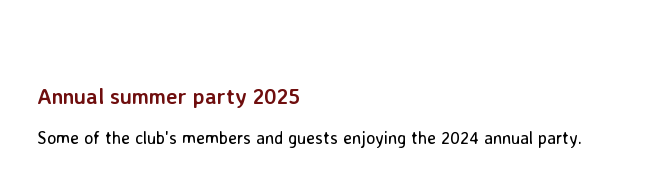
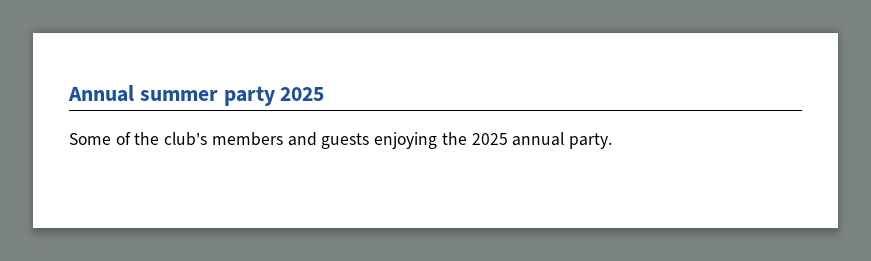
- Some of the club's members and guests enjoying the 2024 annual party.
+ Some of the club's members and guests enjoying the 2025 annual party.

